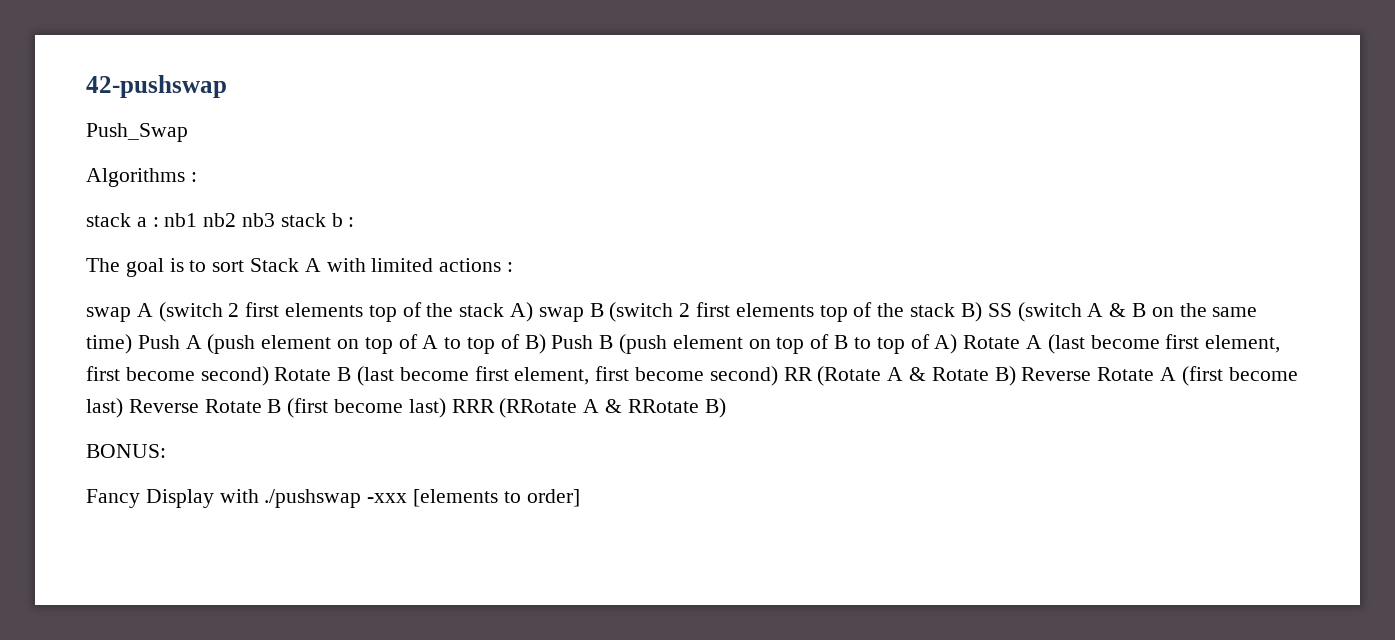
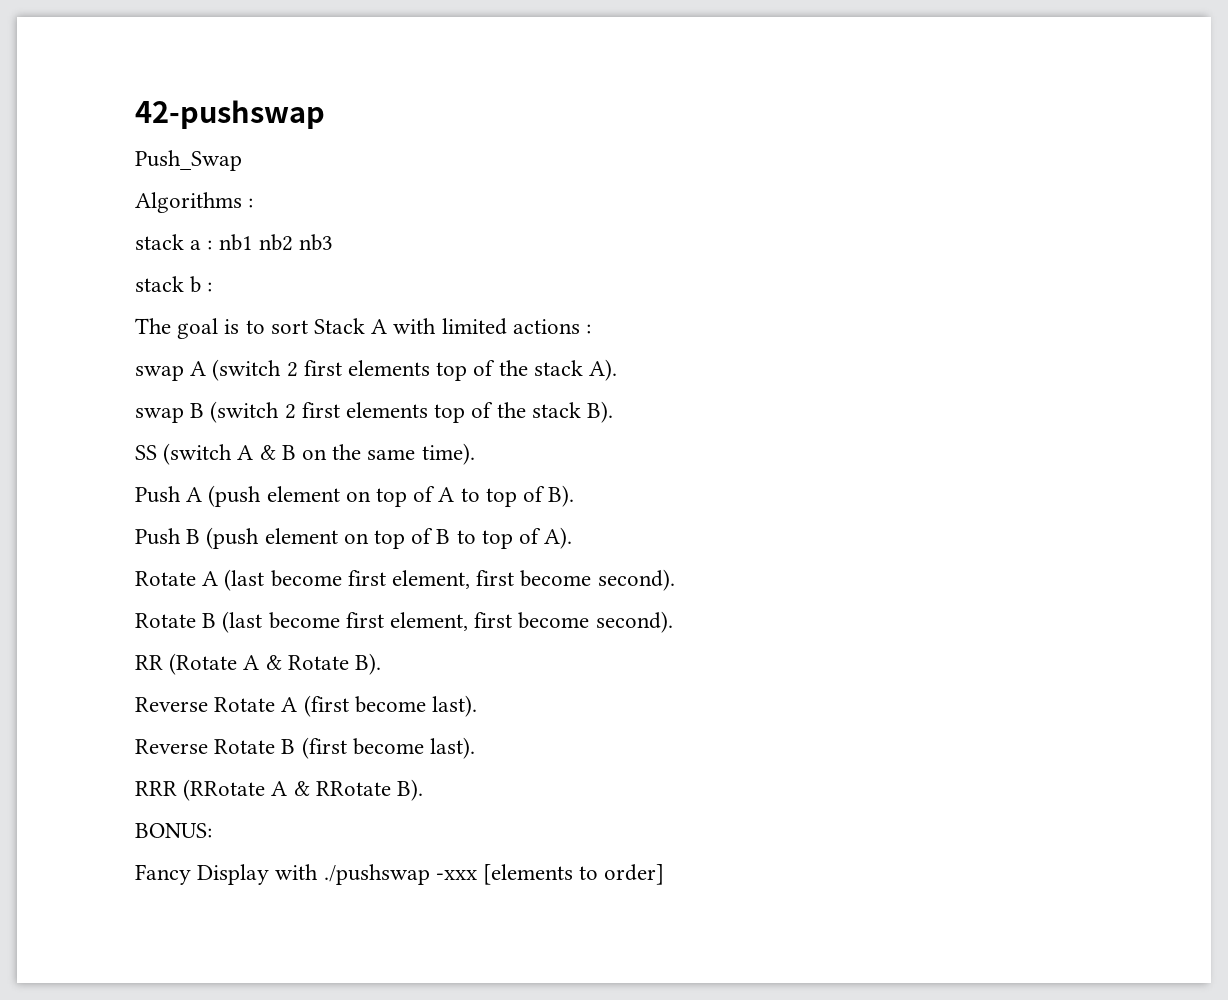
- stack a : nb1 nb2 nb3 stack b :
+ stack a : nb1 nb2 nb3
+ stack b :
- swap A (switch 2 first elements top of the stack A) swap B (switch 2 first elements top of the stack B) SS (switch A & B on the same time) Push A (push element on top of A to top of B) Push B (push element on top of B to top of A) Rotate A (last become first element, first become second) Rotate B (last become first element, first become second) RR (Rotate A & Rotate B) Reverse Rotate A (first become last) Reverse Rotate B (first become last) RRR (RRotate A & RRotate B)
+ swap A (switch 2 first elements top of the stack A).
+ swap B (switch 2 first elements top of the stack B).
+ SS (switch A & B on the same time).
+ Push A (push element on top of A to top of B).
+ Push B (push element on top of B to top of A).
+ Rotate A (last become first element, first become second).
+ Rotate B (last become first element, first become second).
+ RR (Rotate A & Rotate B).
+ Reverse Rotate A (first become last).
+ Reverse Rotate B (first become last).
+ RRR (RRotate A & RRotate B).

